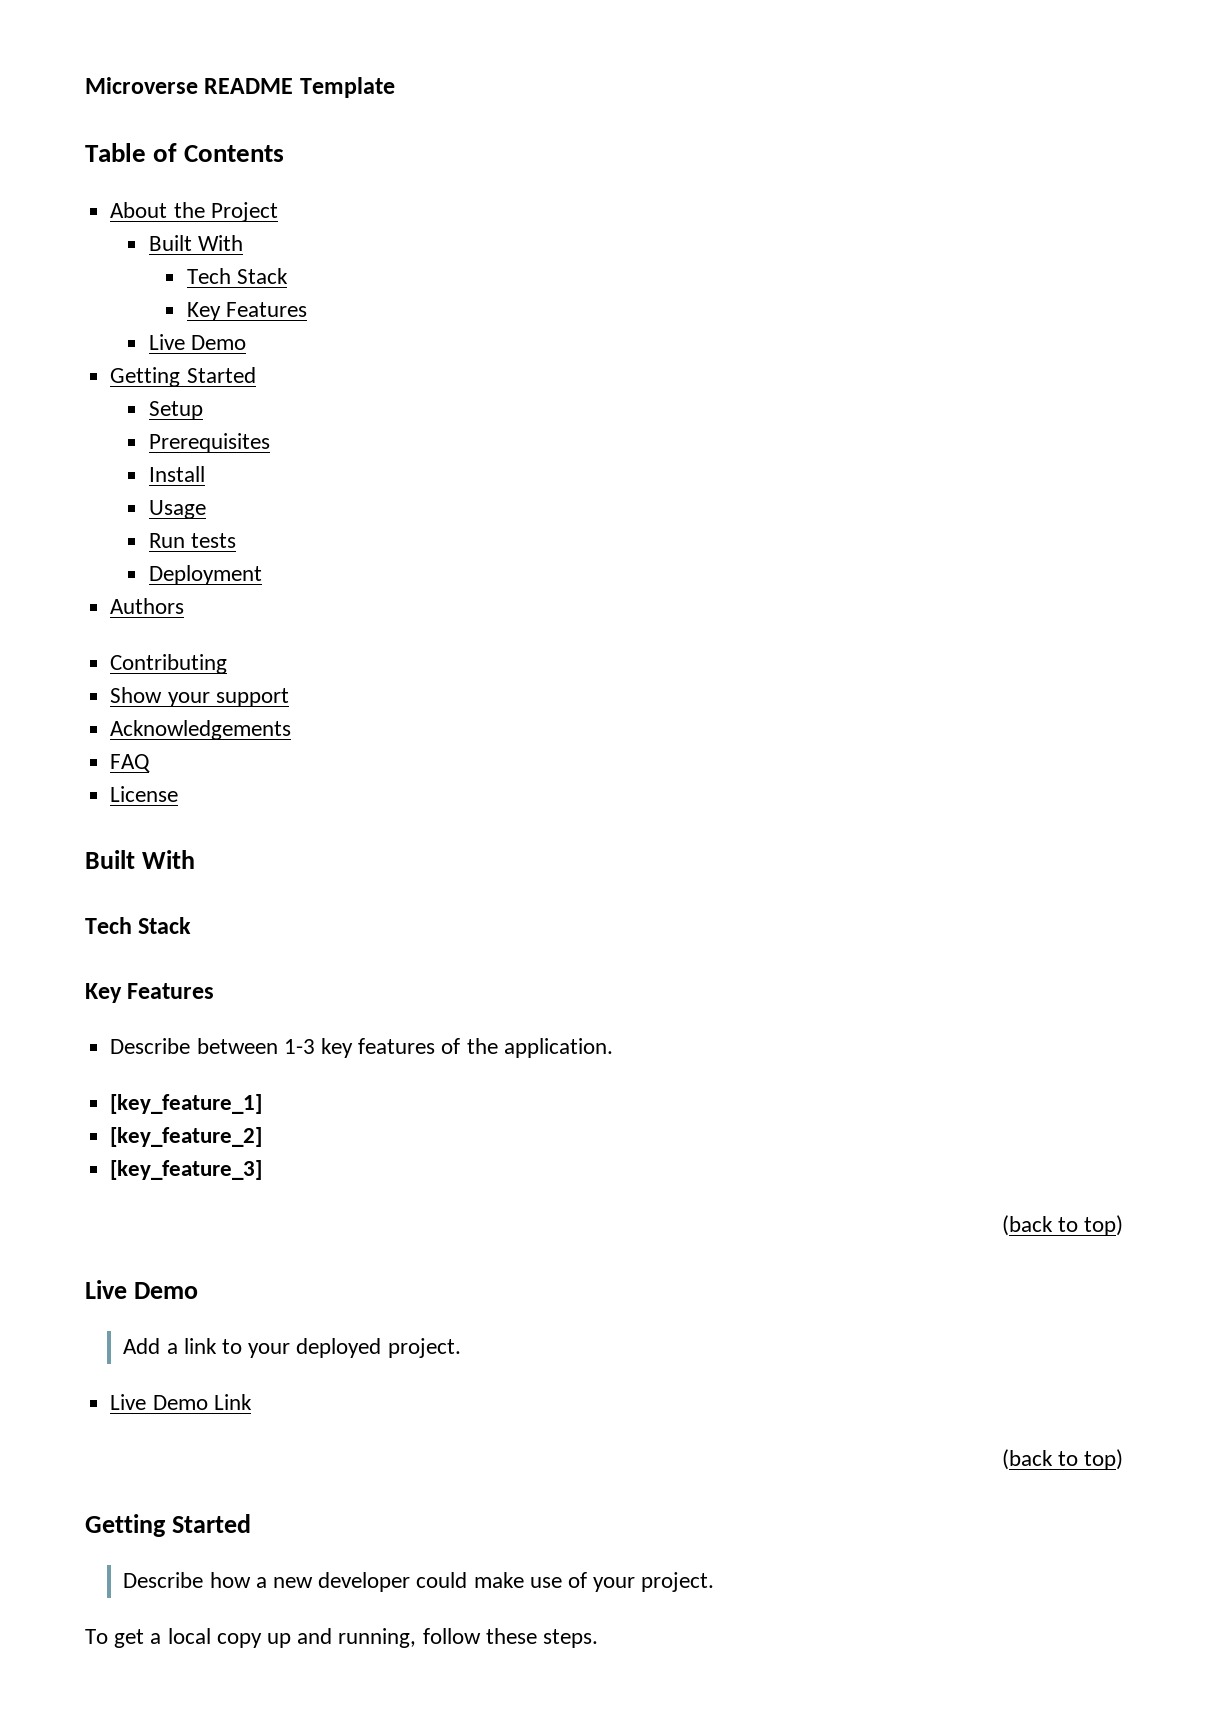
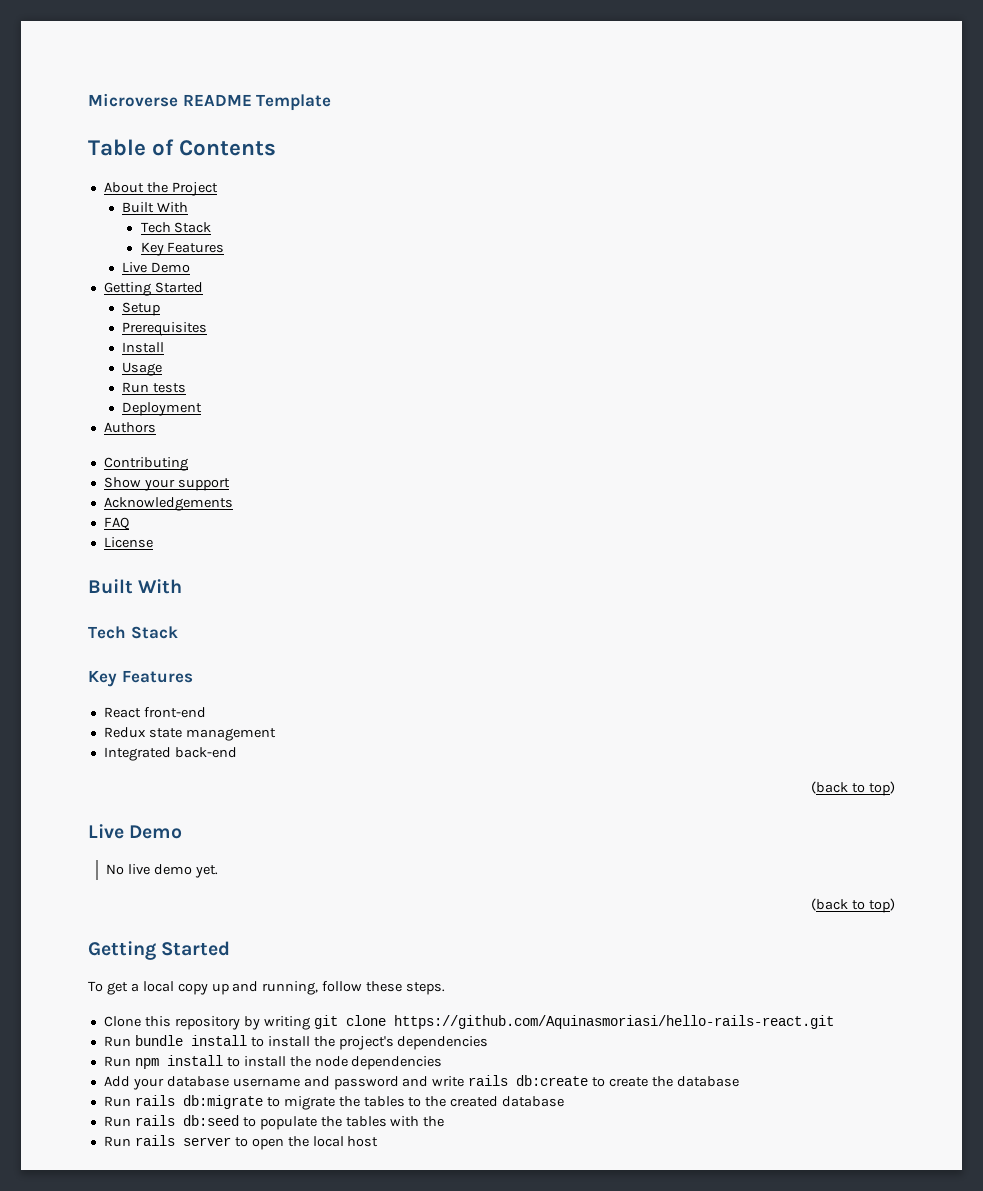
- Describe between 1-3 key features of the application.
- [key_feature_1]
- [key_feature_2]
- [key_feature_3]
+ React front-end
+ Redux state management
+ Integrated back-end
- Add a link to your deployed project.
- Live Demo Link
+ No live demo yet.
- Describe how a new developer could make use of your project.
+ Clone this repository by writing git clone https://github.com/Aquinasmoriasi/hello-rails-react.git
+ Run bundle install to install the project's dependencies
+ Run npm install to install the node dependencies
+ Add your database username and password and write rails db:create to create the database
+ Run rails db:migrate to migrate the tables to the created database
+ Run rails db:seed to populate the tables with the
+ Run rails server to open the local host

